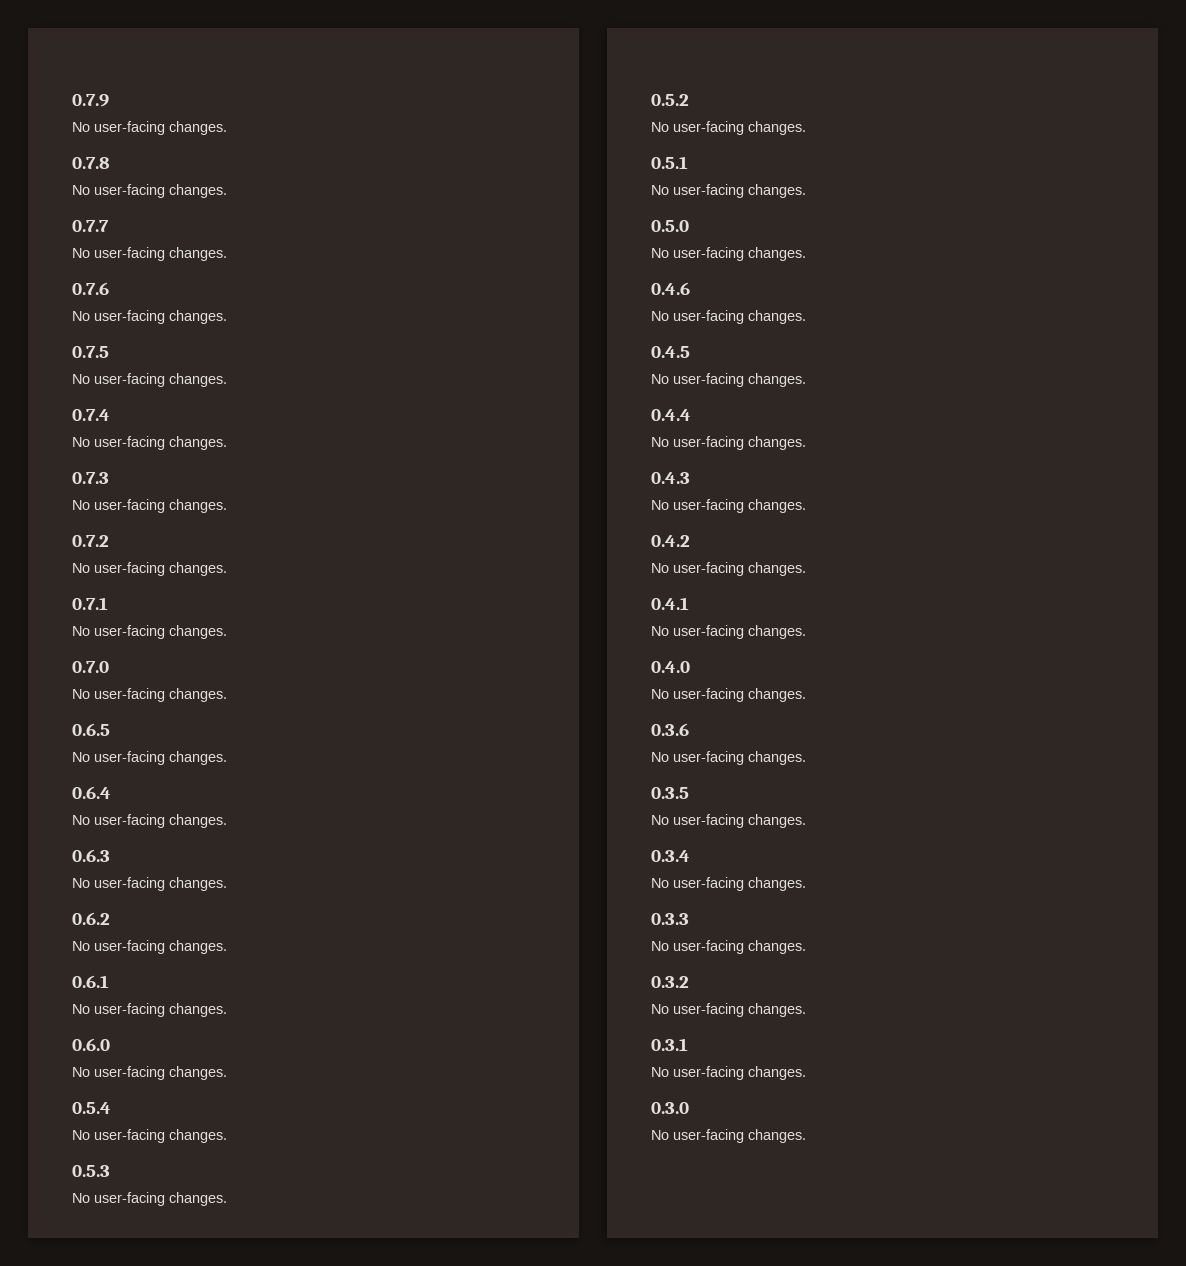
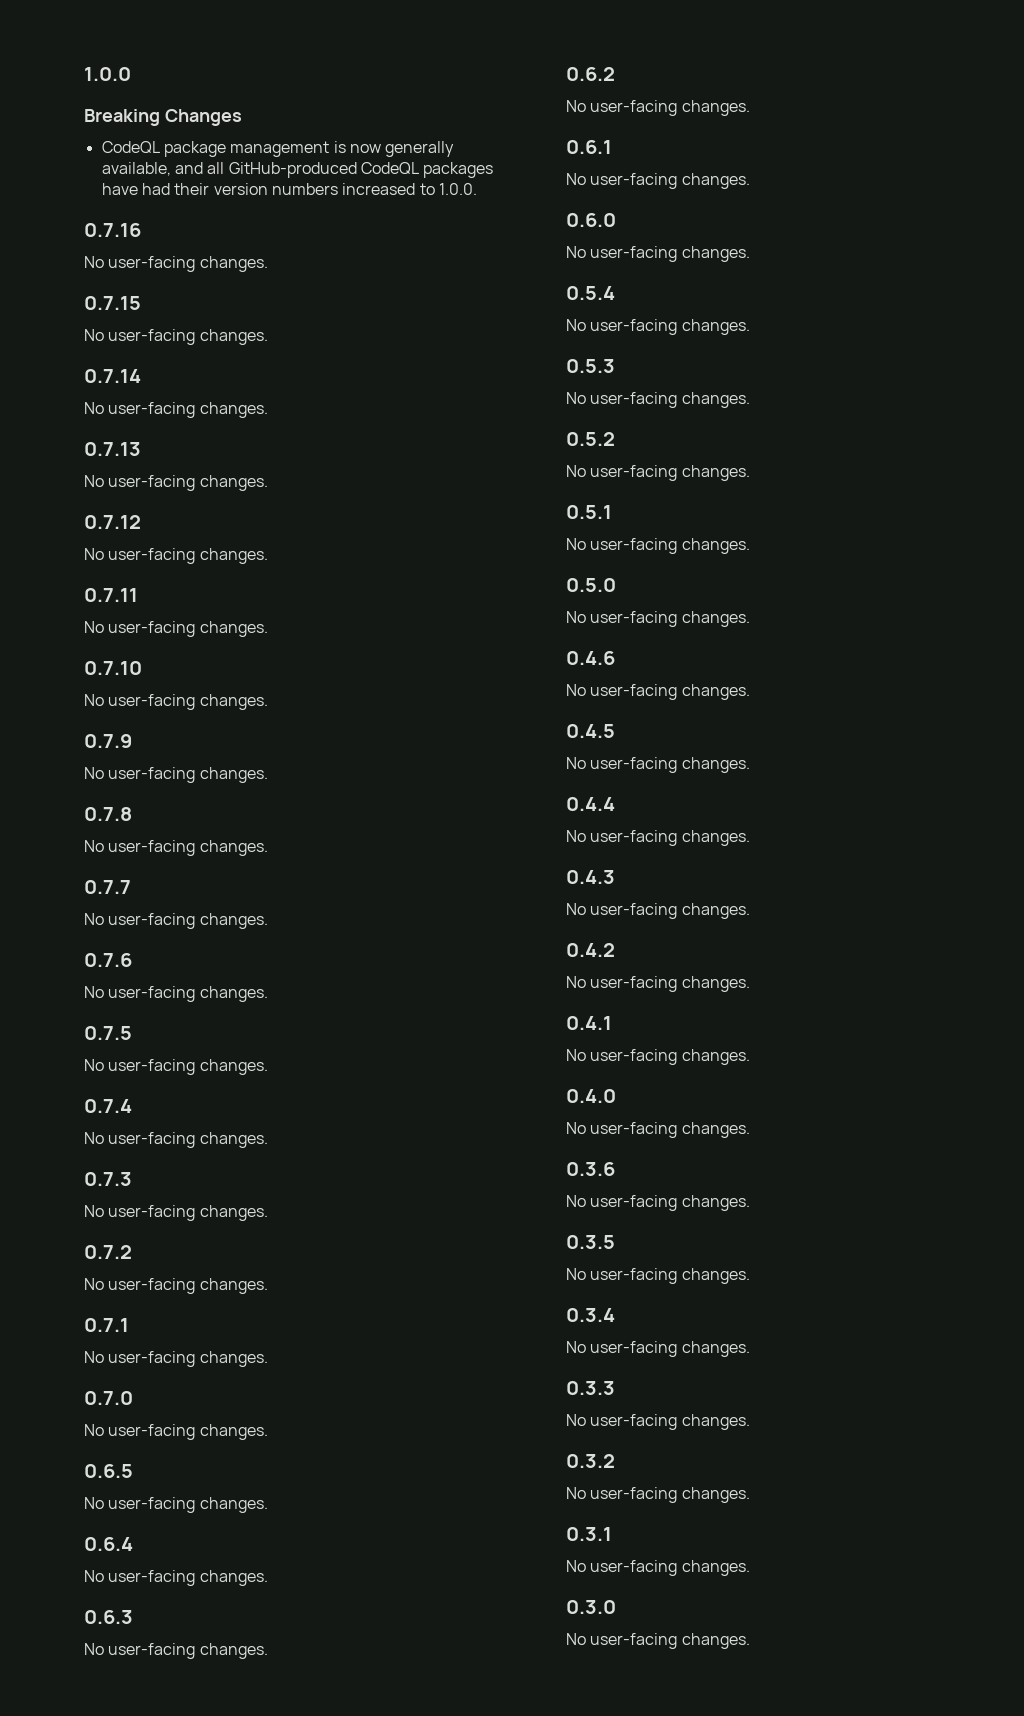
+ 1.0.0
+ Breaking Changes
+ CodeQL package management is now generally available, and all GitHub-produced CodeQL packages have had their version numbers increased to 1.0.0.
+ 0.7.16
+ No user-facing changes.
+ 0.7.15
+ No user-facing changes.
+ 0.7.14
+ No user-facing changes.
+ 0.7.13
+ No user-facing changes.
+ 0.7.12
+ No user-facing changes.
+ 0.7.11
+ No user-facing changes.
+ 0.7.10
+ No user-facing changes.

